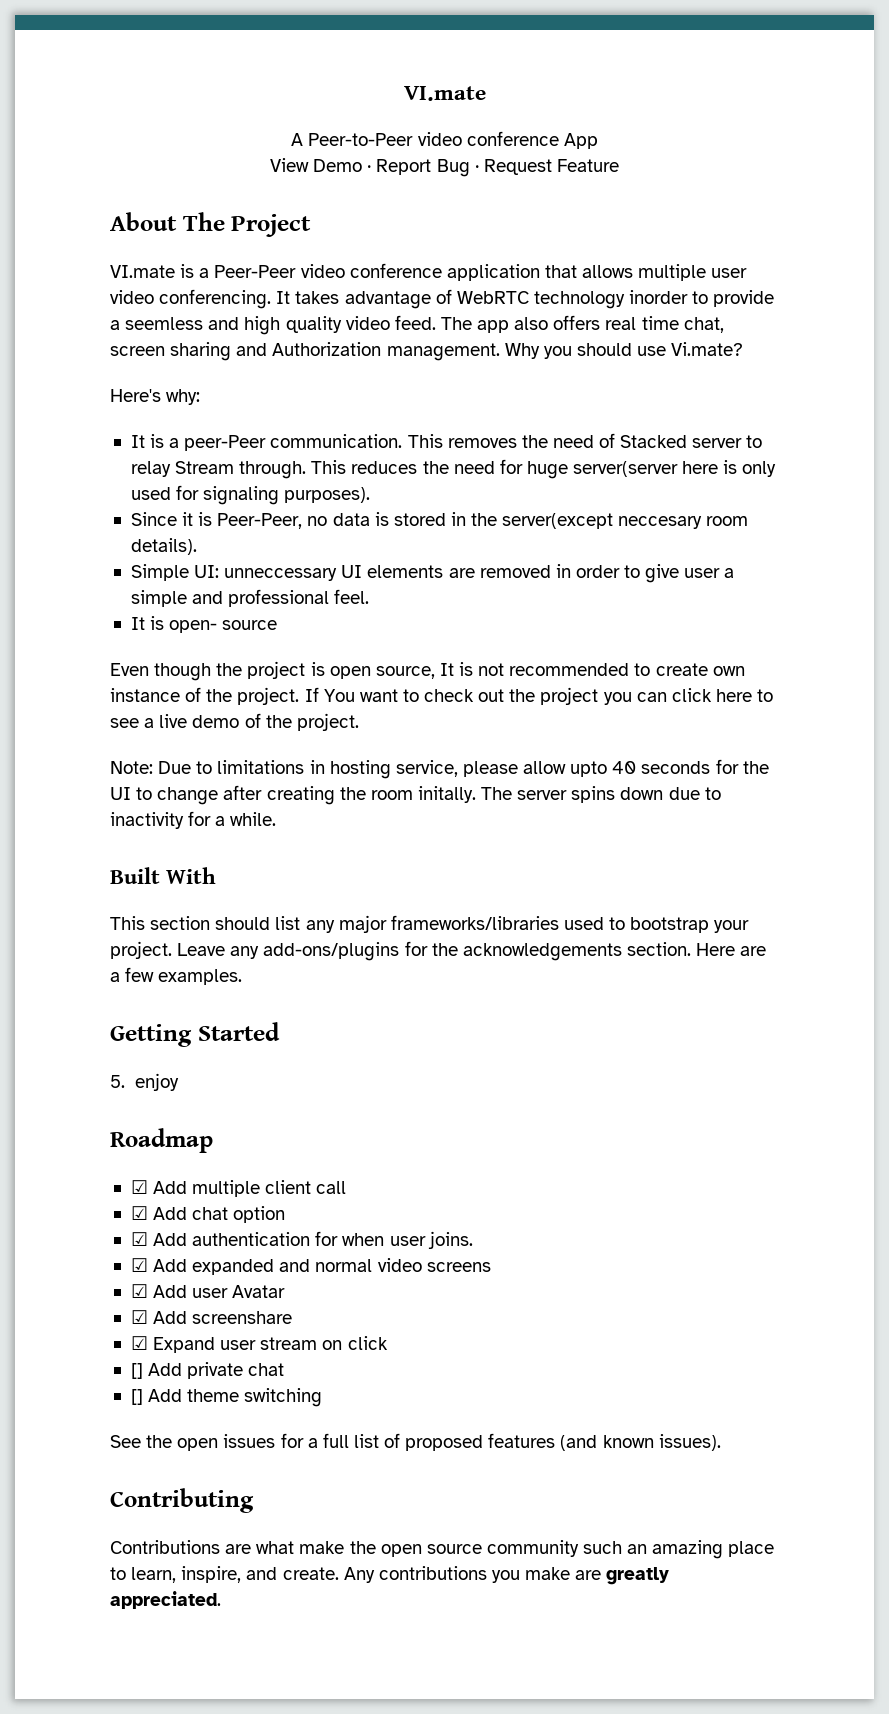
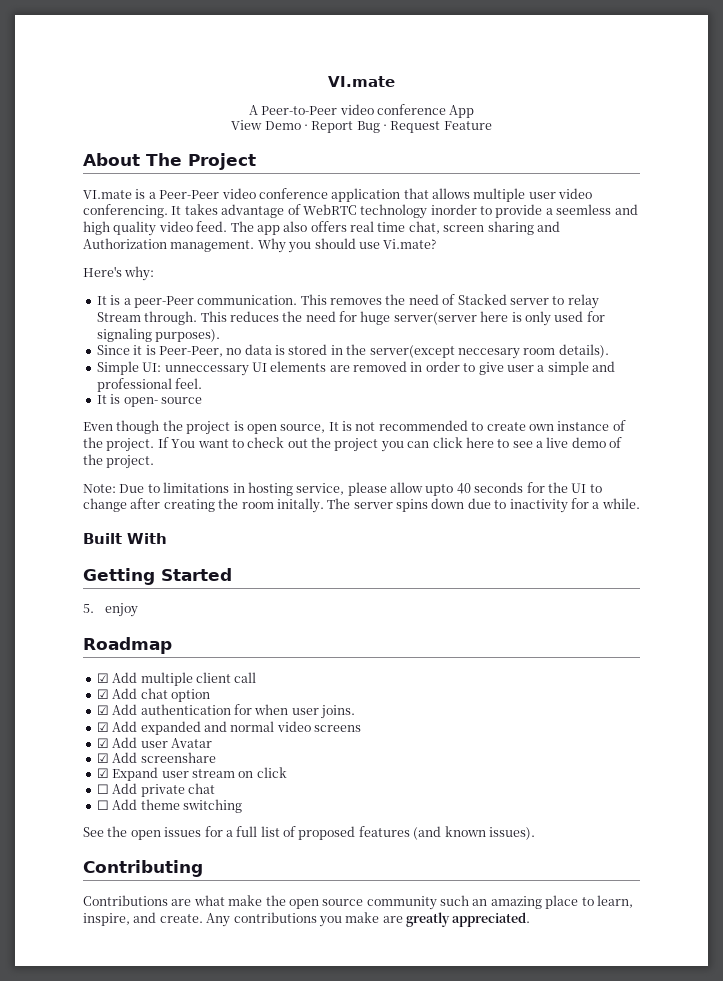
- This section should list any major frameworks/libraries used to bootstrap your project. Leave any add-ons/plugins for the acknowledgements section. Here are a few examples.
- [] Add private chat
+ ☐ Add private chat
- [] Add theme switching
+ ☐ Add theme switching

